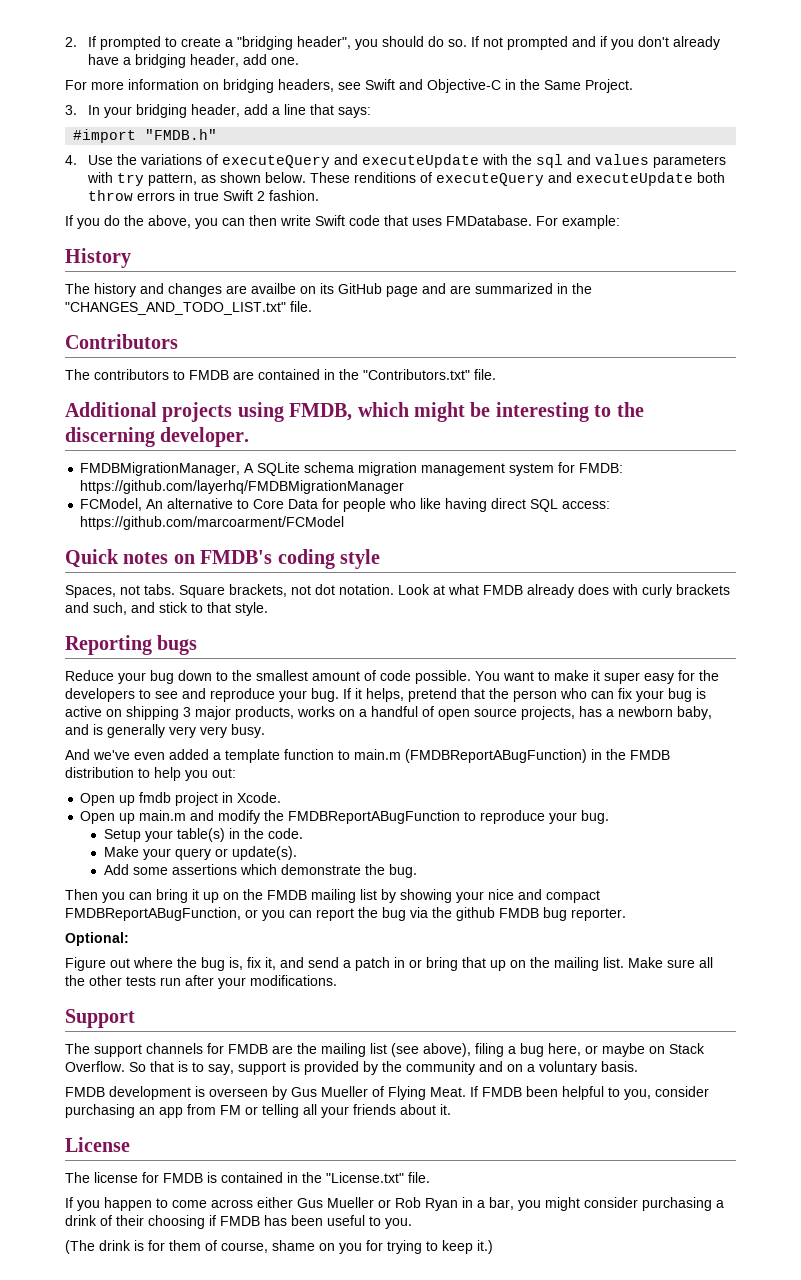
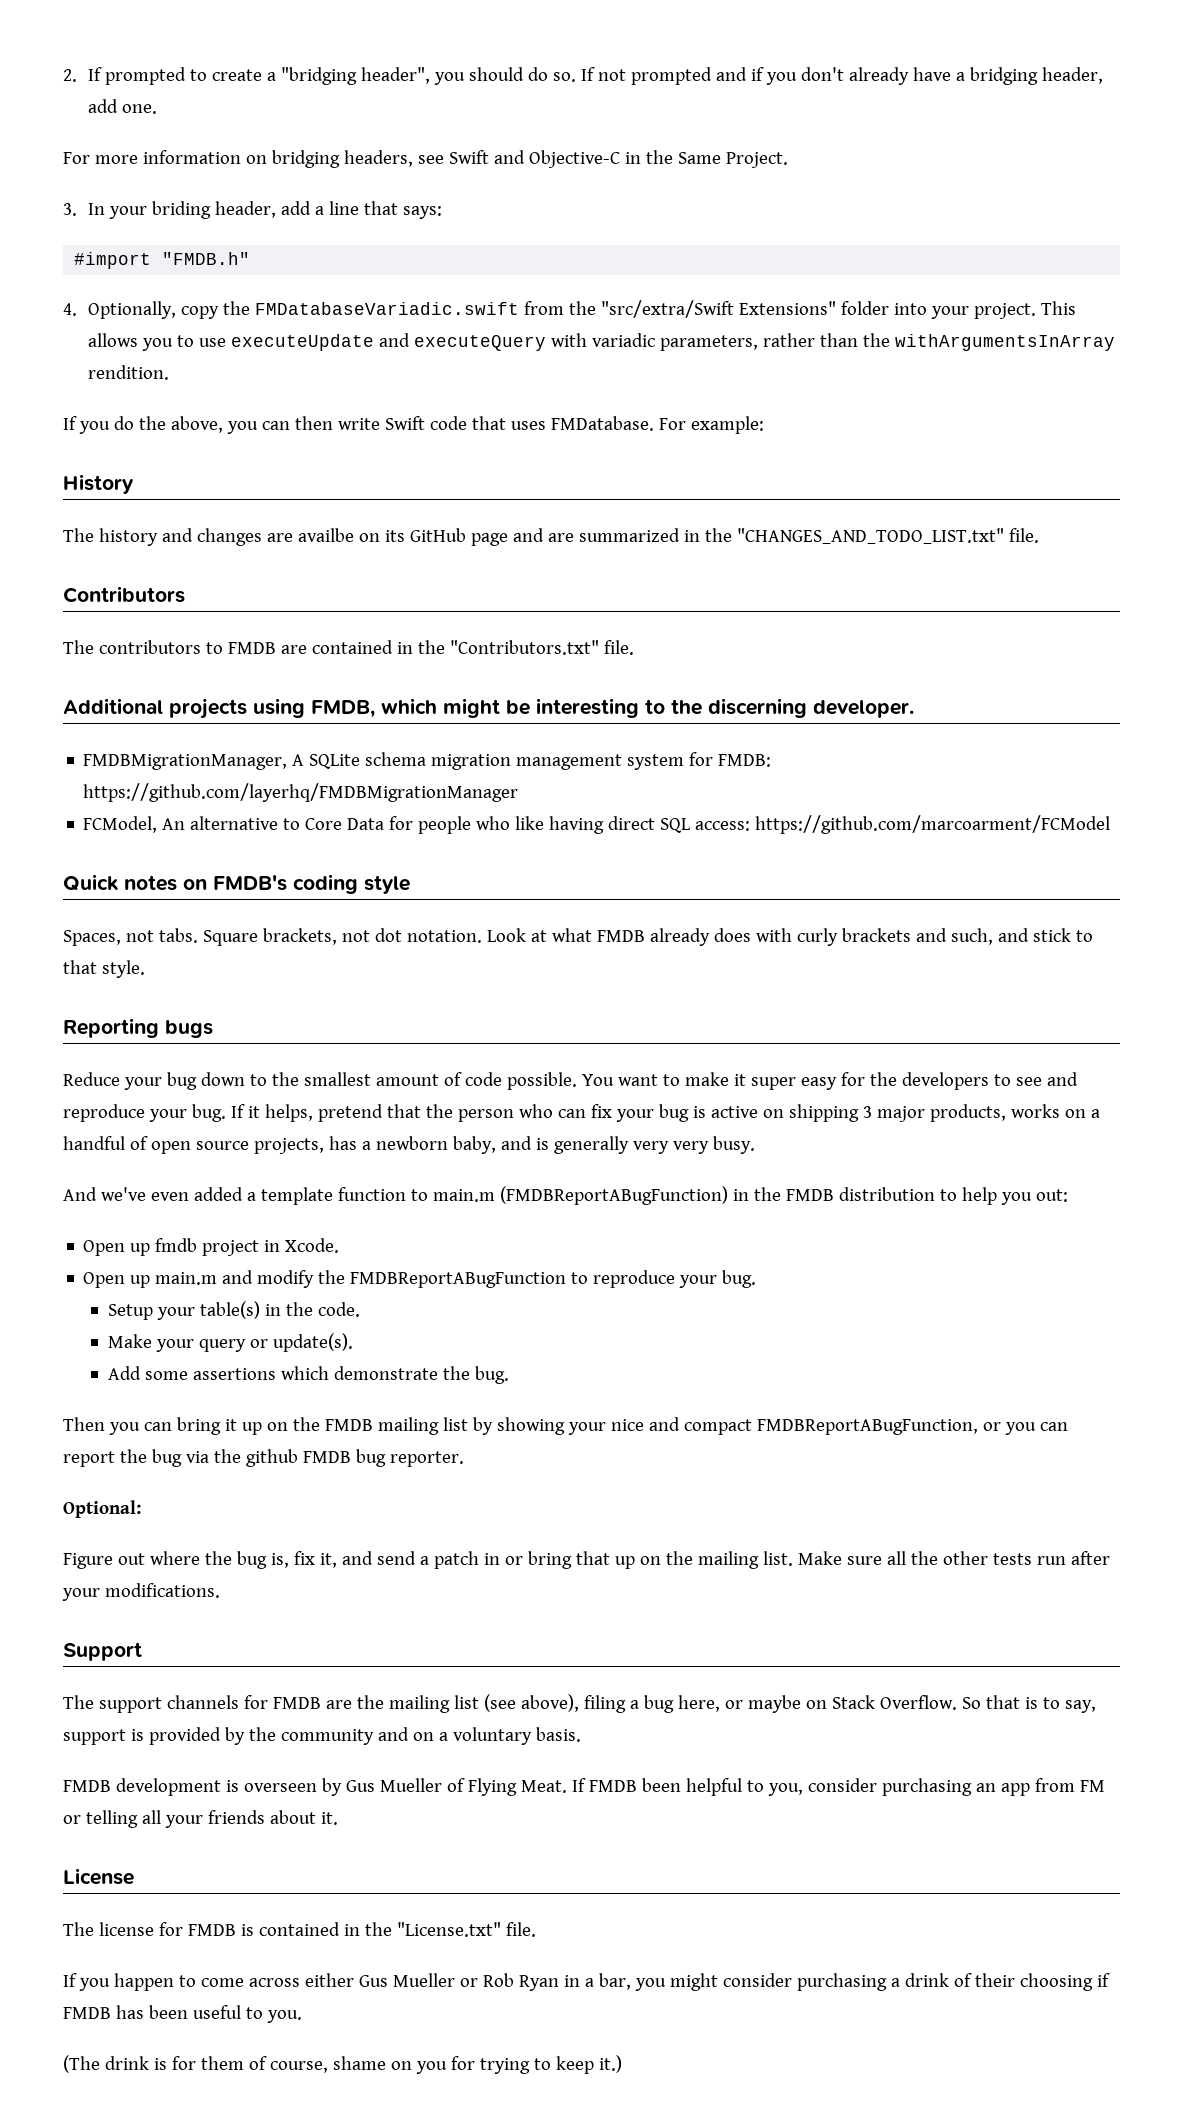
- 3. In your bridging header, add a line that says:
+ 3. In your briding header, add a line that says:
- 4. Use the variations of executeQuery and executeUpdate with the sql and values parameters with try pattern, as shown below. These renditions of executeQuery and executeUpdate both throw errors in true Swift 2 fashion.
+ 4. Optionally, copy the FMDatabaseVariadic.swift from the "src/extra/Swift Extensions" folder into your project. This allows you to use executeUpdate and executeQuery with variadic parameters, rather than the withArgumentsInArray rendition.

